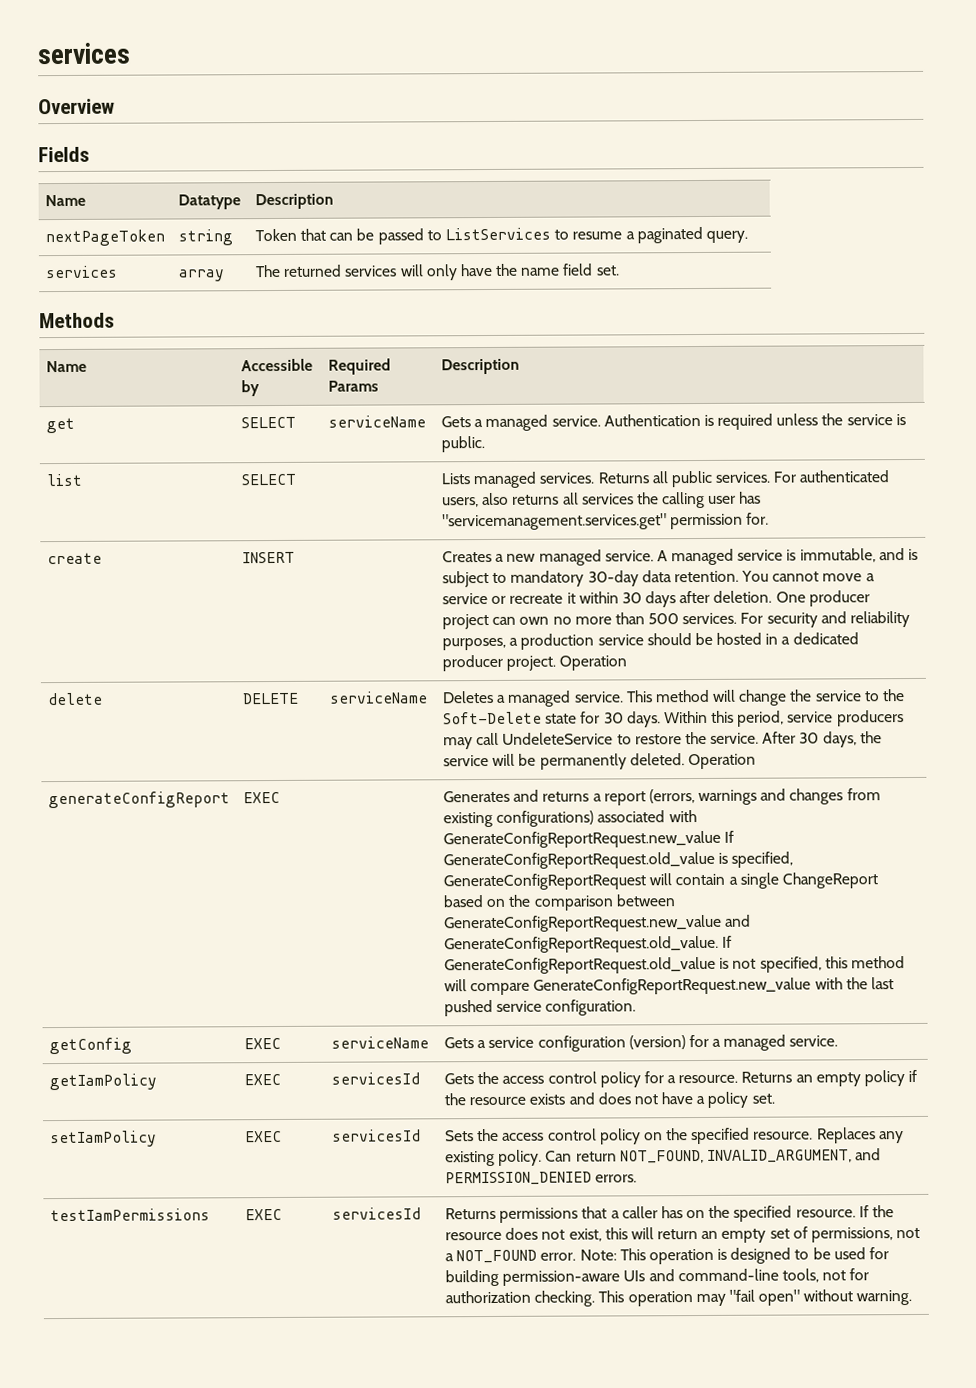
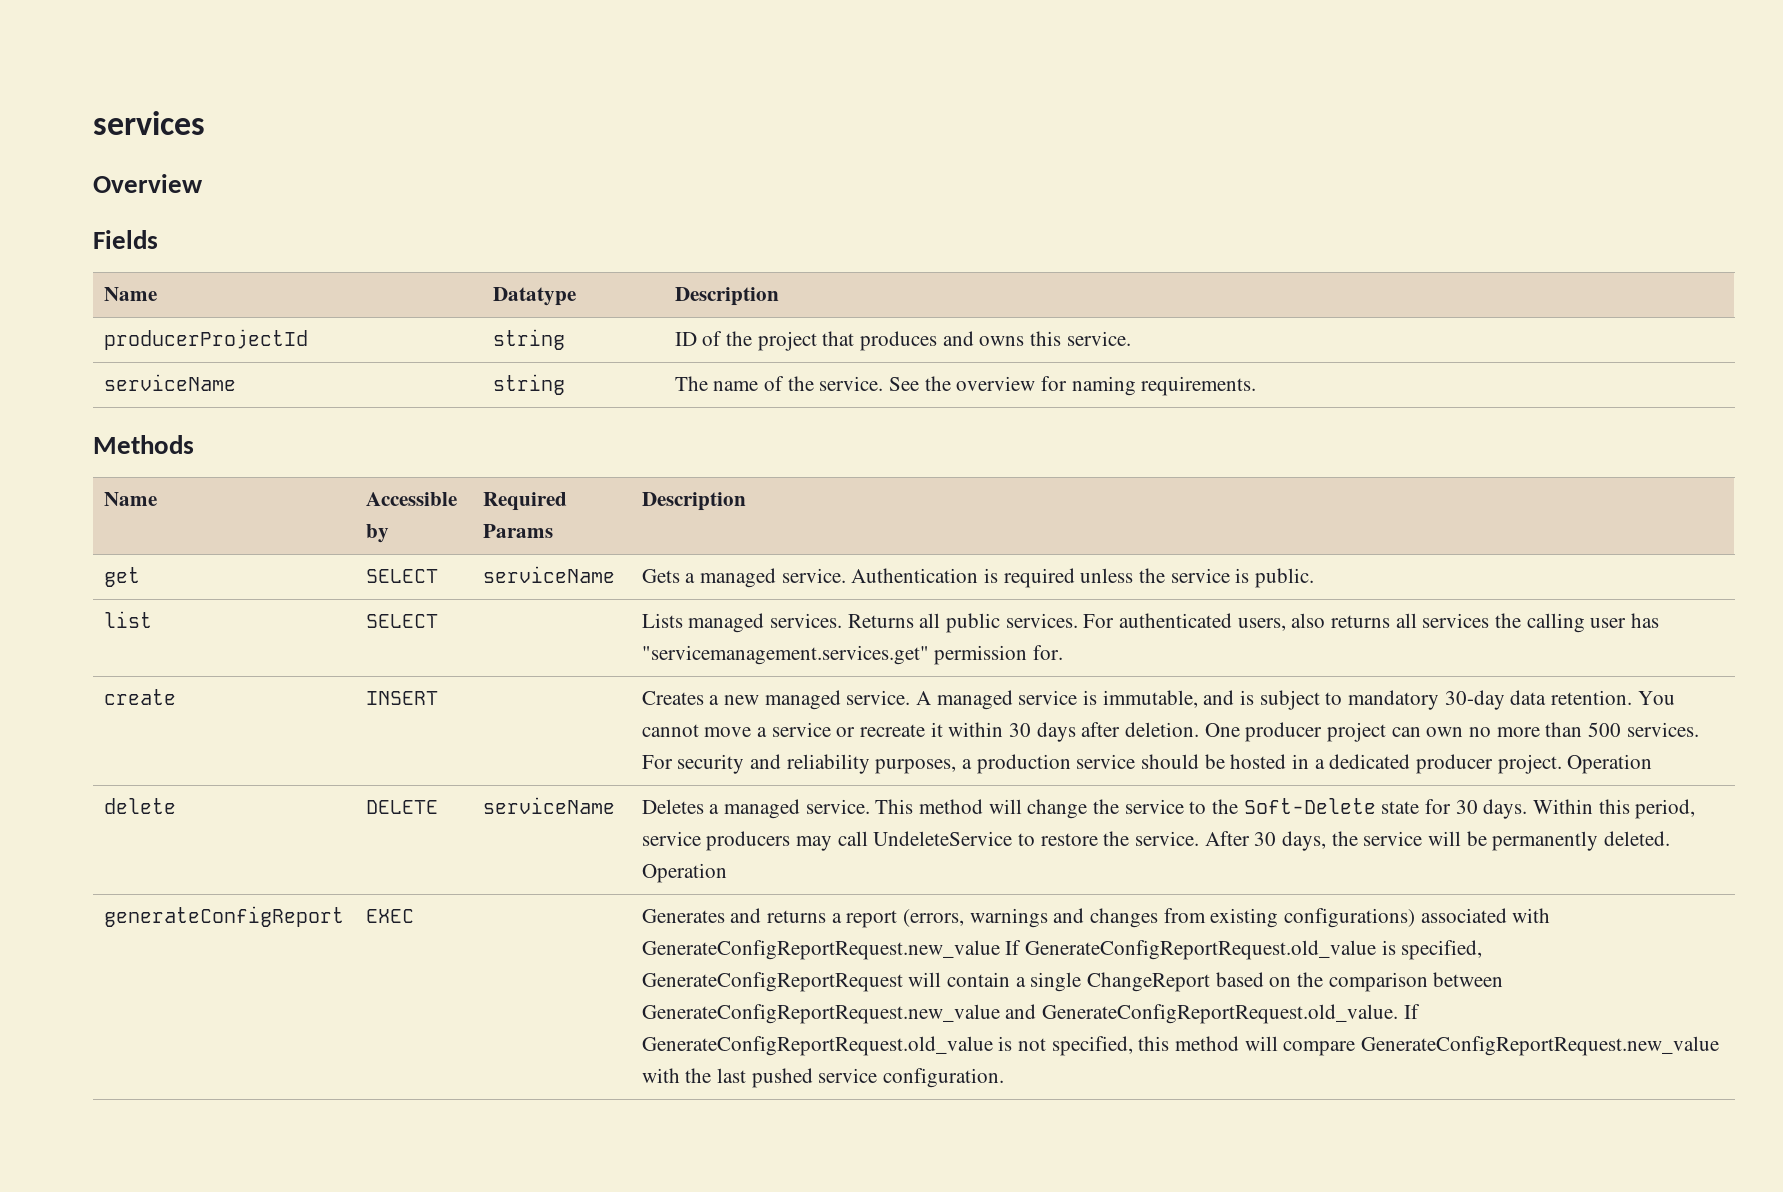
- nextPageToken | string | Token that can be passed to ListServices to resume a paginated query.
- services | array | The returned services will only have the name field set.
+ producerProjectId | string | ID of the project that produces and owns this service.
+ serviceName | string | The name of the service. See the overview for naming requirements.
- getConfig | EXEC | serviceName | Gets a service configuration (version) for a managed service.
- getIamPolicy | EXEC | servicesId | Gets the access control policy for a resource. Returns an empty policy if the resource exists and does not have a policy set.
- setIamPolicy | EXEC | servicesId | Sets the access control policy on the specified resource. Replaces any existing policy. Can return NOT_FOUND, INVALID_ARGUMENT, and PERMISSION_DENIED errors.
- testIamPermissions | EXEC | servicesId | Returns permissions that a caller has on the specified resource. If the resource does not exist, this will return an empty set of permissions, not a NOT_FOUND error. Note: This operation is designed to be used for building permission-aware UIs and command-line tools, not for authorization checking. This operation may "fail open" without warning.

